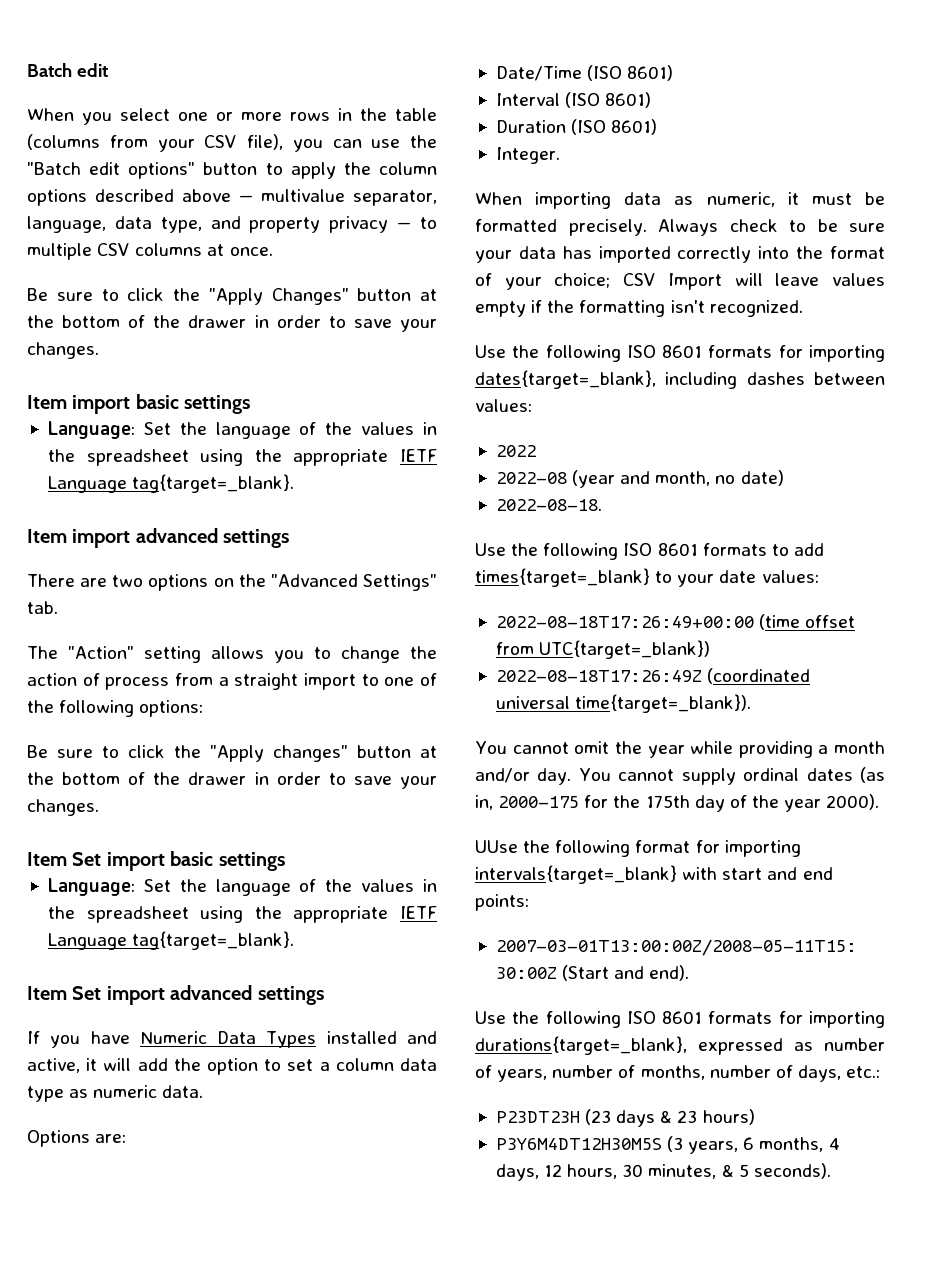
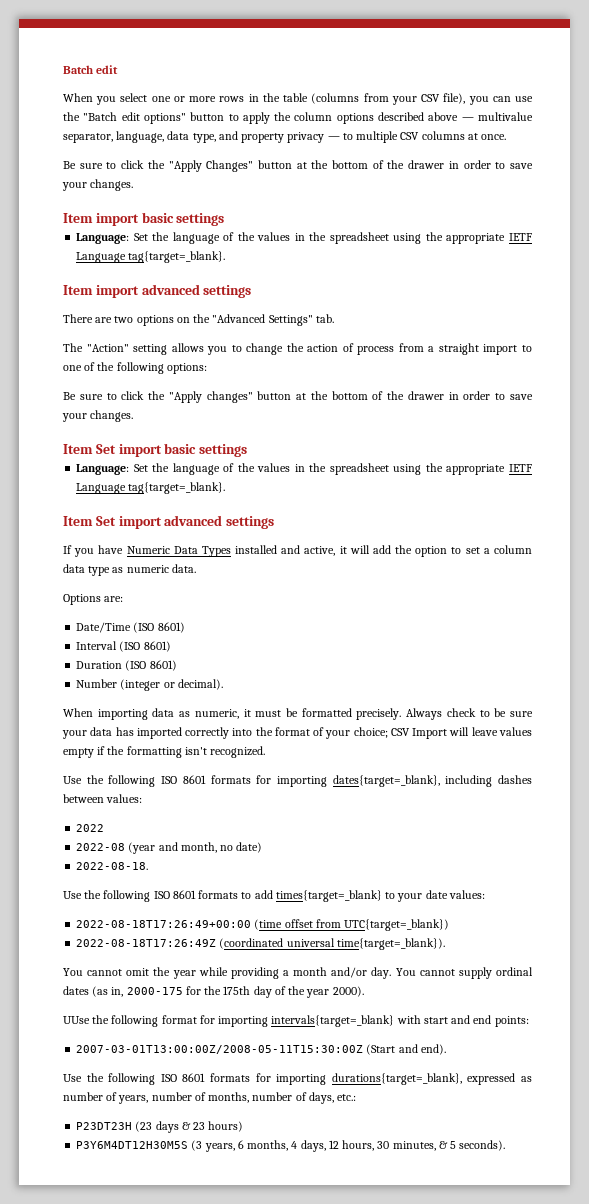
- Integer.
+ Number (integer or decimal).

